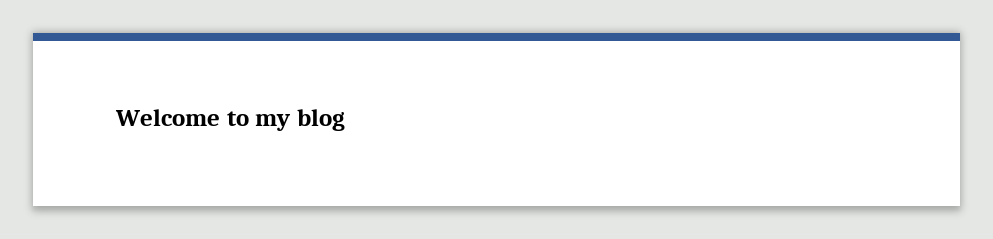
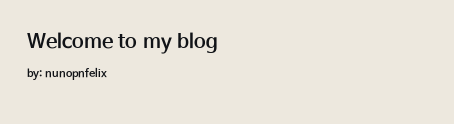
+ by: nunopnfelix

